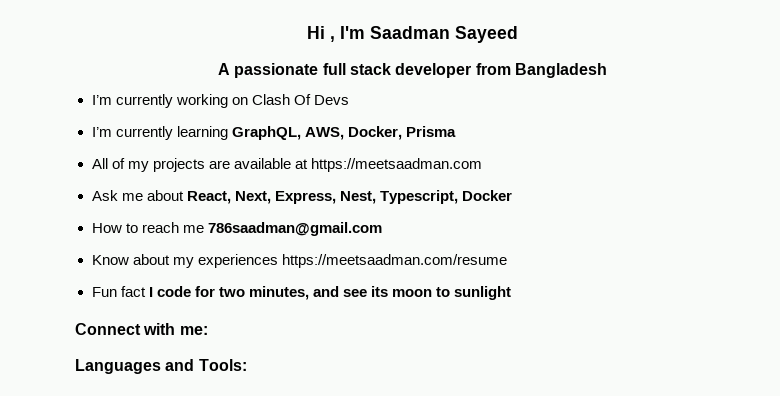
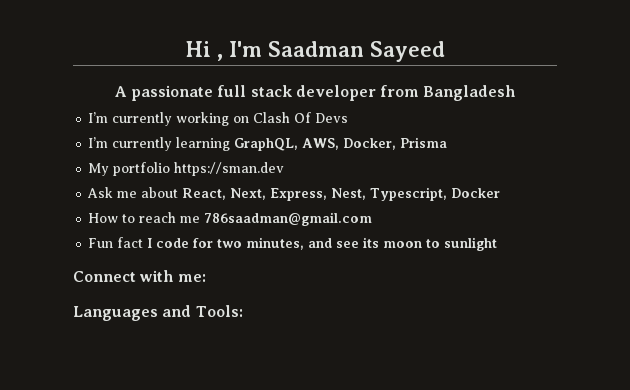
- All of my projects are available at https://meetsaadman.com
+ My portfolio https://sman.dev
- Know about my experiences https://meetsaadman.com/resume

